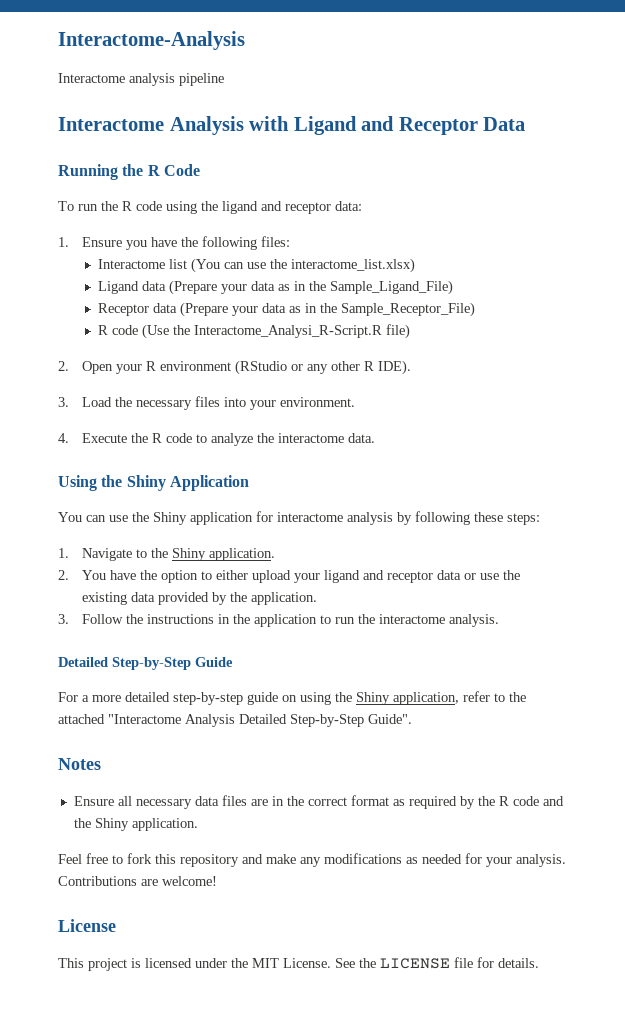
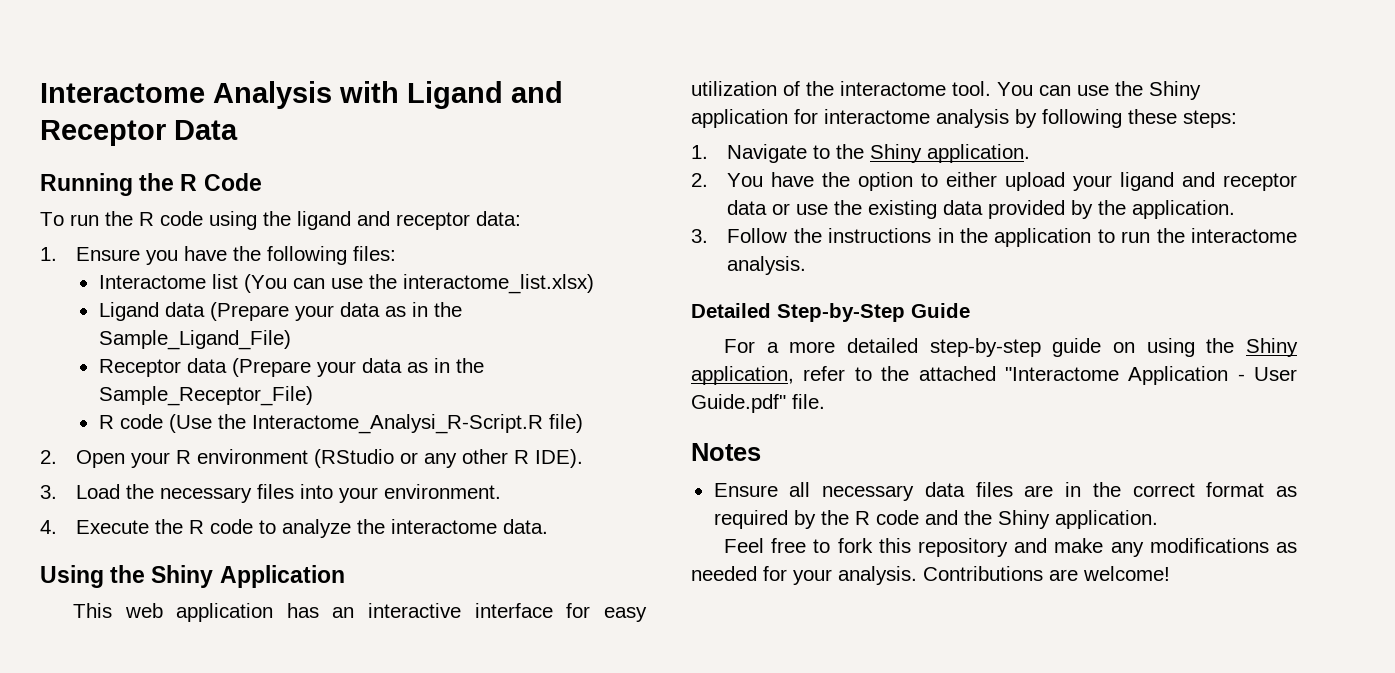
- Interactome-Analysis
- Interactome analysis pipeline
+ This web application has an interactive interface for easy utilization of the interactome tool.
- For a more detailed step-by-step guide on using the Shiny application, refer to the attached "Interactome Analysis Detailed Step-by-Step Guide".
+ For a more detailed step-by-step guide on using the Shiny application, refer to the attached "Interactome Application - User Guide.pdf" file.
- License
- This project is licensed under the MIT License. See the LICENSE file for details.

